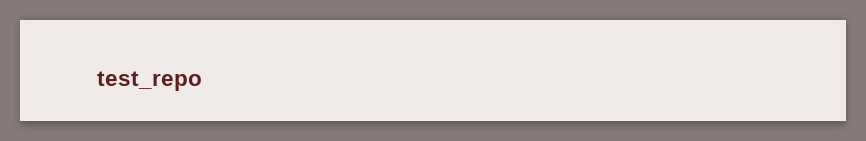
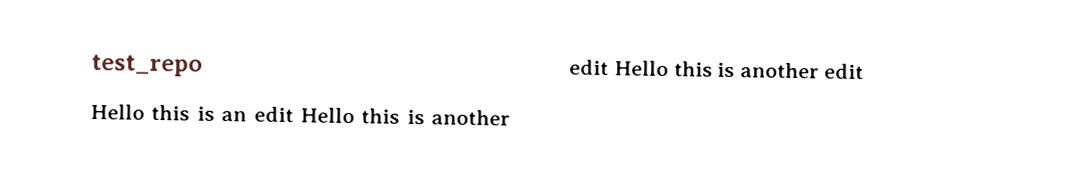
+ Hello this is an edit Hello this is another edit Hello this is another edit

